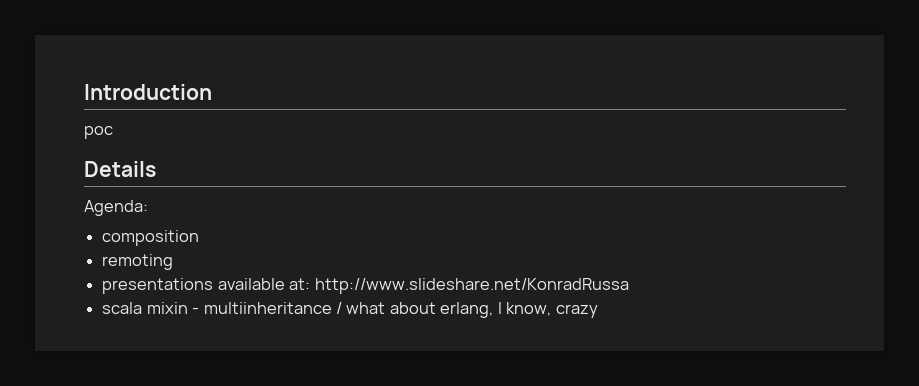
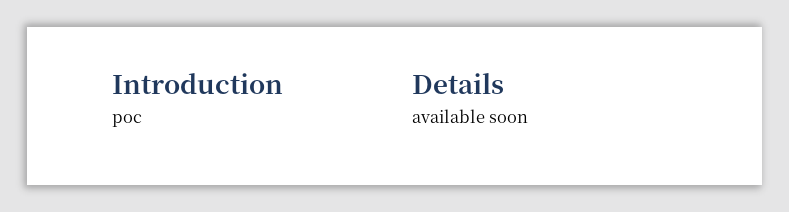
- Agenda:
- composition
- remoting
- presentations available at: http://www.slideshare.net/KonradRussa
- scala mixin - multiinheritance / what about erlang, I know, crazy
+ available soon

